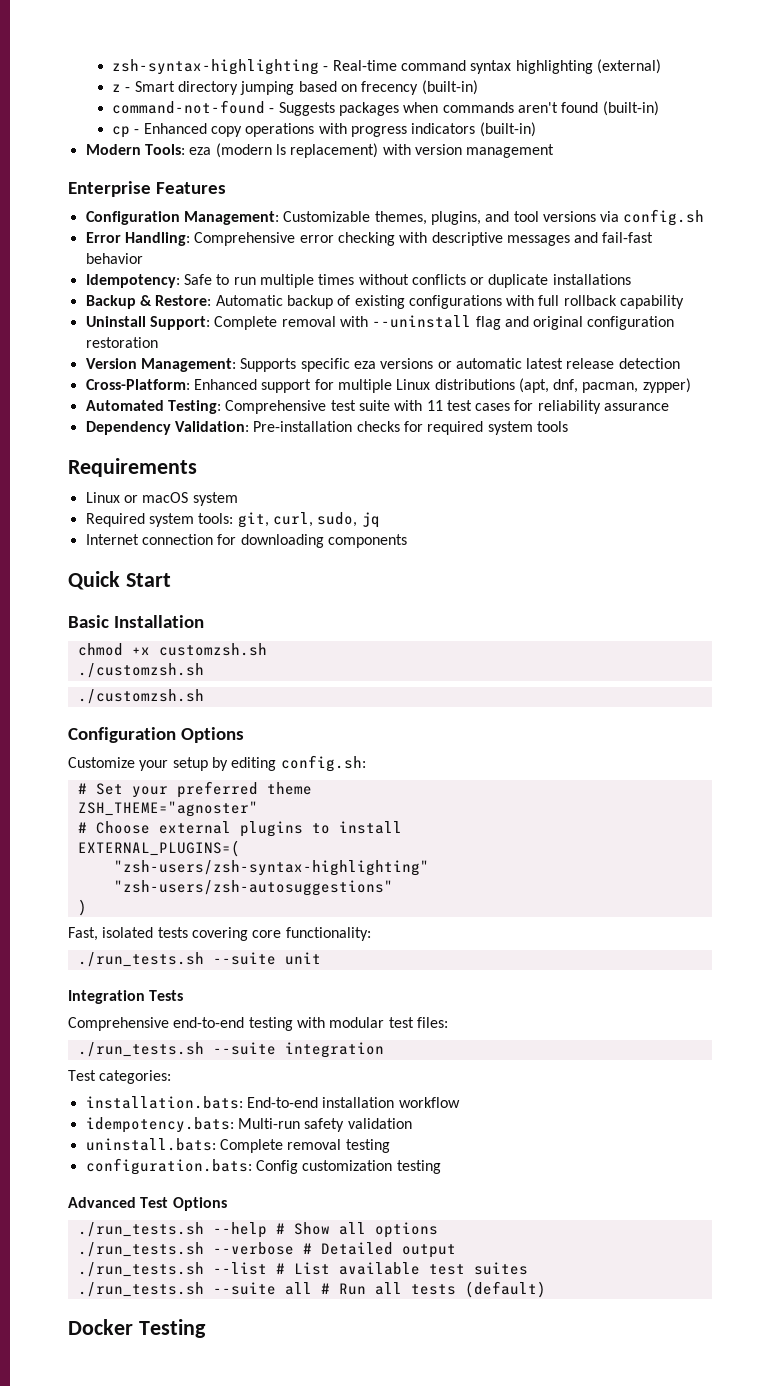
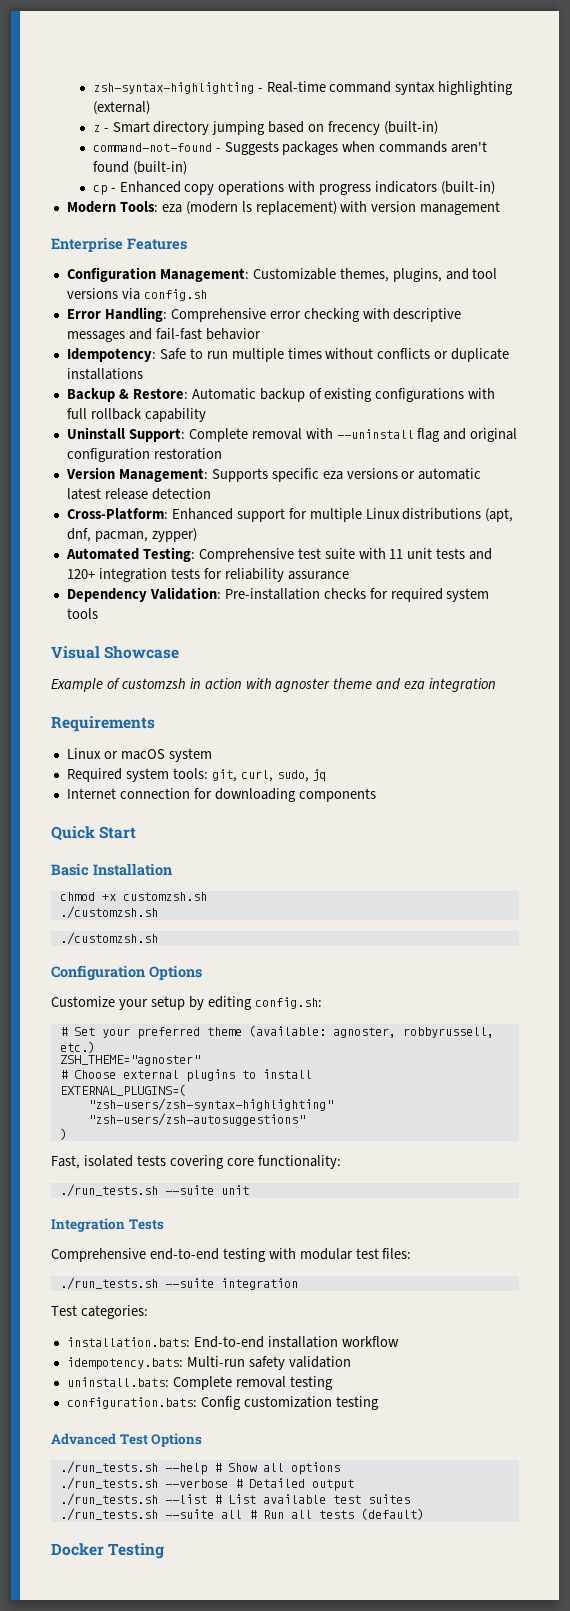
- Automated Testing: Comprehensive test suite with 11 test cases for reliability assurance
+ Automated Testing: Comprehensive test suite with 11 unit tests and 120+ integration tests for reliability assurance
+ Visual Showcase
+ Example of customzsh in action with agnoster theme and eza integration
- # Set your preferred theme
+ # Set your preferred theme (available: agnoster, robbyrussell, etc.)

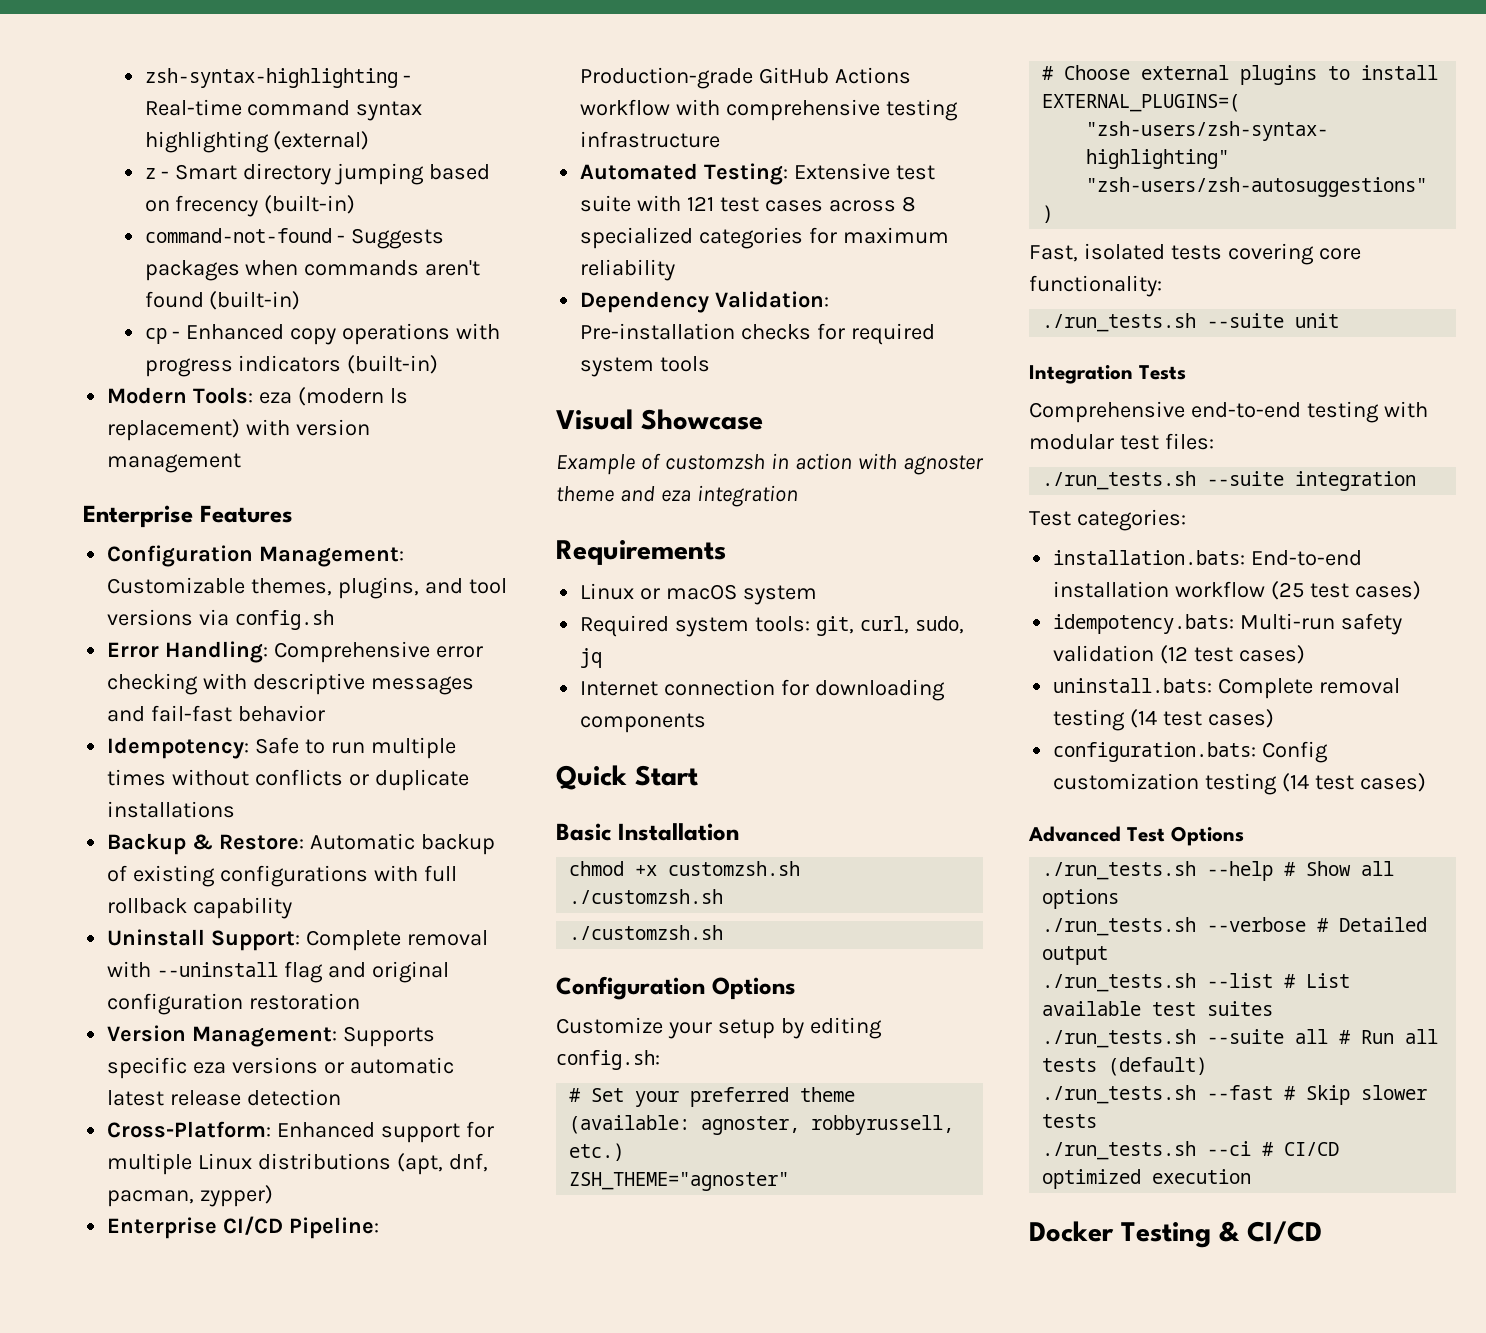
+ Enterprise CI/CD Pipeline: Production-grade GitHub Actions workflow with comprehensive testing infrastructure
- Automated Testing: Comprehensive test suite with 11 unit tests and 120+ integration tests for reliability assurance
+ Automated Testing: Extensive test suite with 121 test cases across 8 specialized categories for maximum reliability
- installation.bats: End-to-end installation workflow
+ installation.bats: End-to-end installation workflow (25 test cases)
- idempotency.bats: Multi-run safety validation
+ idempotency.bats: Multi-run safety validation (12 test cases)
- uninstall.bats: Complete removal testing
+ uninstall.bats: Complete removal testing (14 test cases)
- configuration.bats: Config customization testing
+ configuration.bats: Config customization testing (14 test cases)
+ ./run_tests.sh --fast # Skip slower tests
+ ./run_tests.sh --ci # CI/CD optimized execution
- Docker Testing
+ Docker Testing & CI/CD

